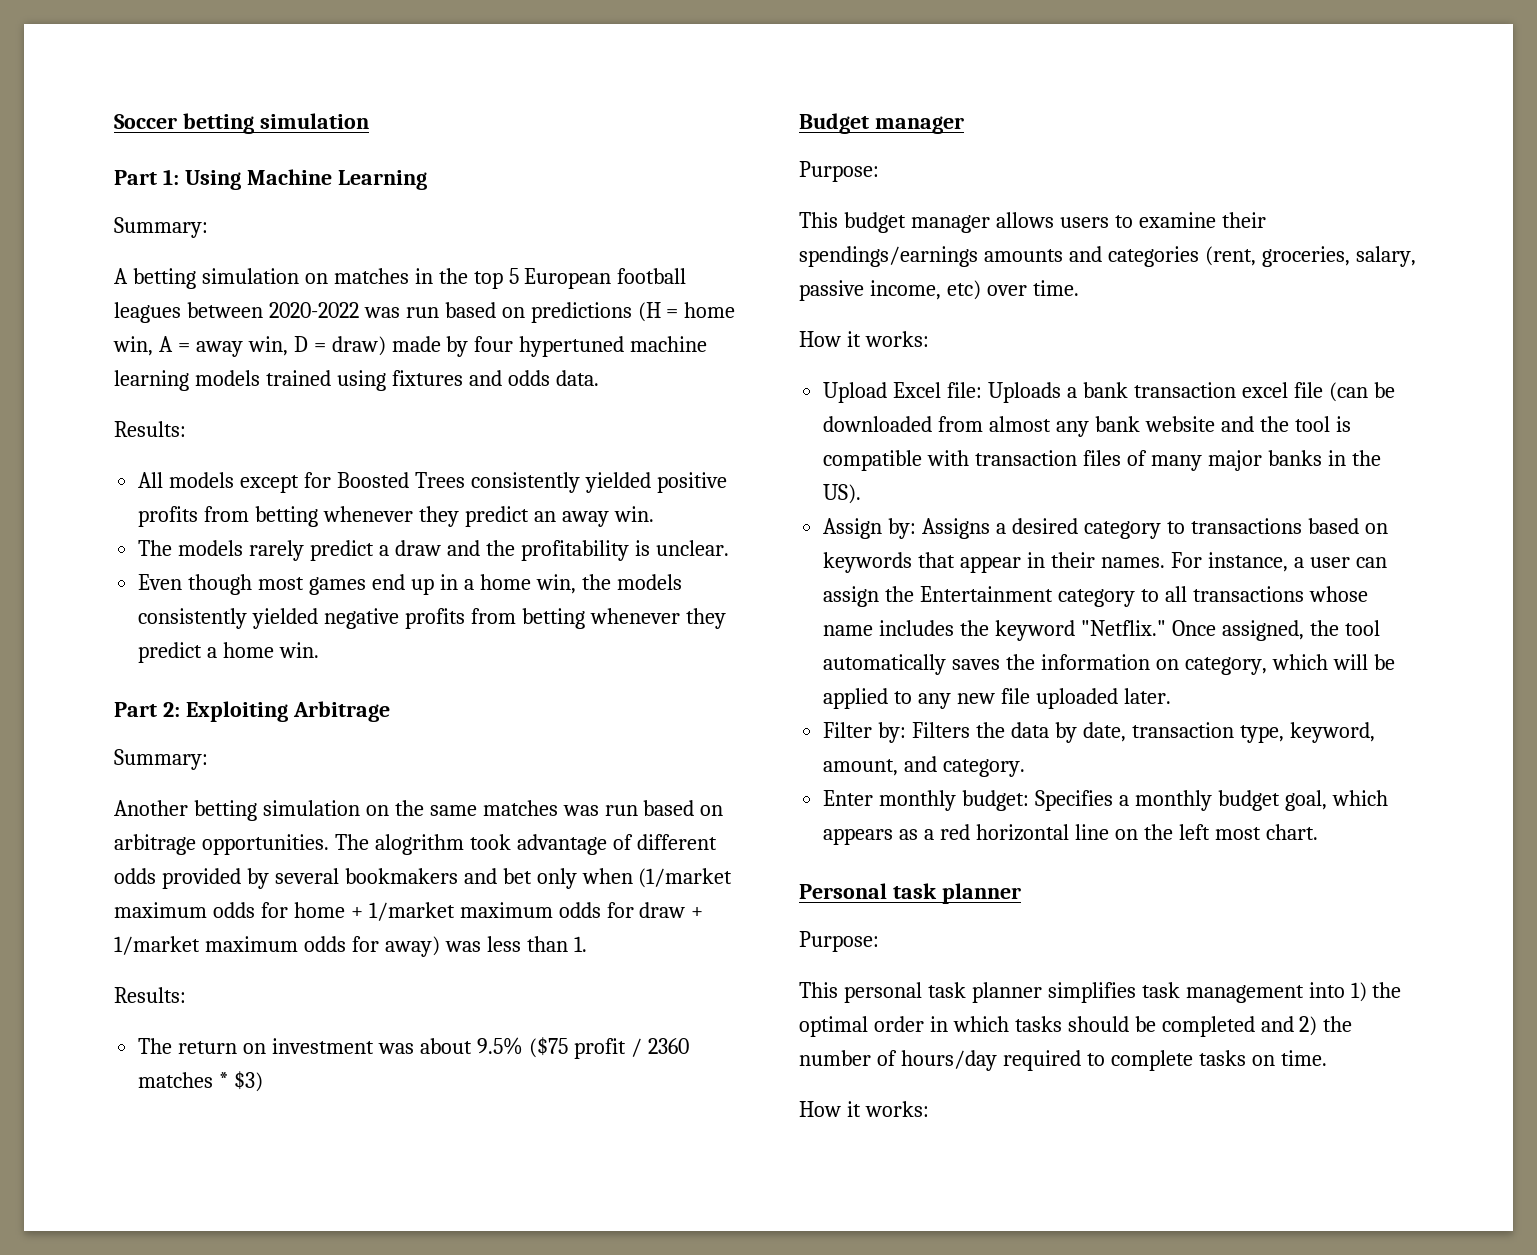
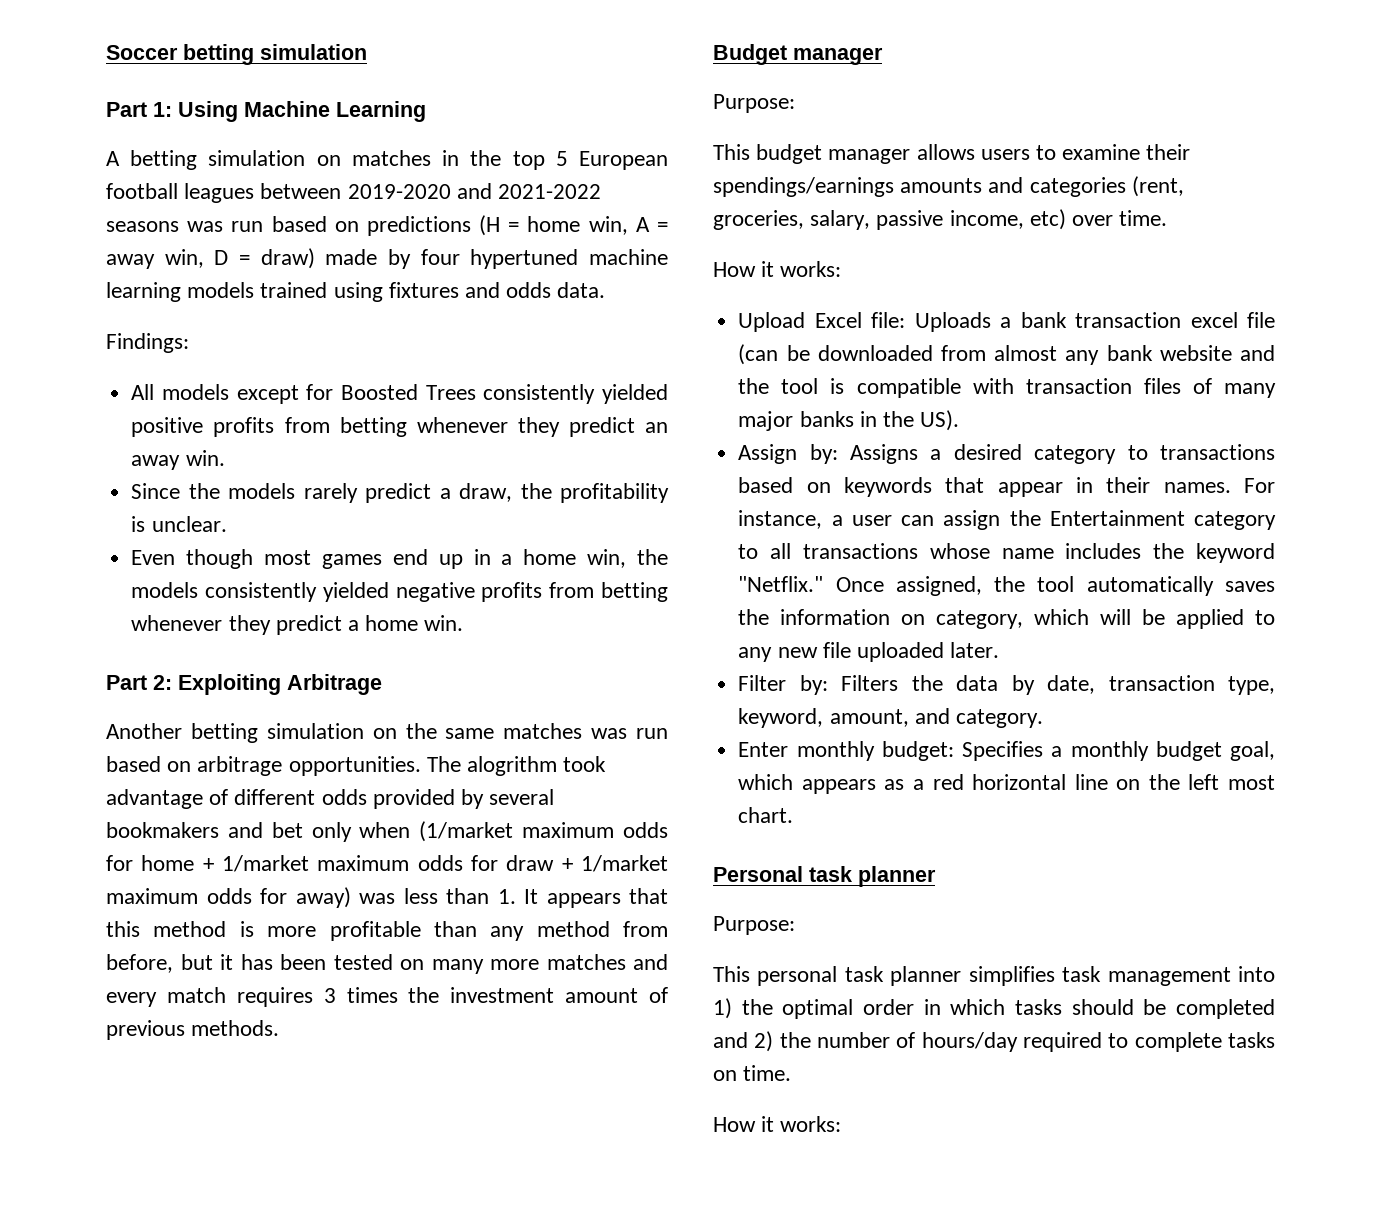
  Part 1: Using Machine Learning
- Summary:
- A betting simulation on matches in the top 5 European football leagues between 2020-2022 was run based on predictions (H = home win, A = away win, D = draw) made by four hypertuned machine learning models trained using fixtures and odds data.
- Results:
+ A betting simulation on matches in the top 5 European football leagues between 2019-2020 and 2021-2022 seasons was run based on predictions (H = home win, A = away win, D = draw) made by four hypertuned machine learning models trained using fixtures and odds data.
+ Findings:
- The models rarely predict a draw and the profitability is unclear.
+ Since the models rarely predict a draw, the profitability is unclear.
  Part 2: Exploiting Arbitrage
- Summary:
- The alogrithm took advantage of different odds provided by several bookmakers and bet only when (1/market maximum odds for home + 1/market maximum odds for draw + 1/market maximum odds for away) was less than 1.
- Results:
- The return on investment was about 9.5% ($75 profit / 2360 matches * $3)
+ The alogrithm took advantage of different odds provided by several bookmakers and bet only when (1/market maximum odds for home + 1/market maximum odds for draw + 1/market maximum odds for away) was less than 1. It appears that this method is more profitable than any method from before, but it has been tested on many more matches and every match requires 3 times the investment amount of previous methods.

